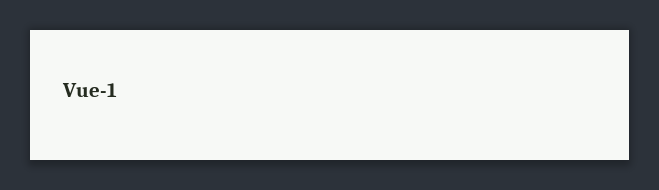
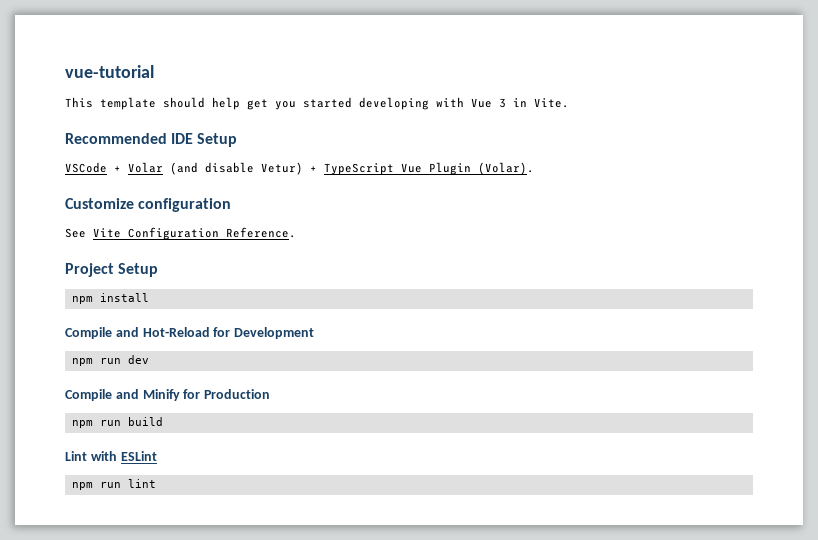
- Vue-1
+ vue-tutorial
+ This template should help get you started developing with Vue 3 in Vite.
+ Recommended IDE Setup
+ VSCode + Volar (and disable Vetur) + TypeScript Vue Plugin (Volar).
+ Customize configuration
+ See Vite Configuration Reference.
+ Project Setup
+ npm install
+ Compile and Hot-Reload for Development
+ npm run dev
+ Compile and Minify for Production
+ npm run build
+ Lint with ESLint
+ npm run lint

